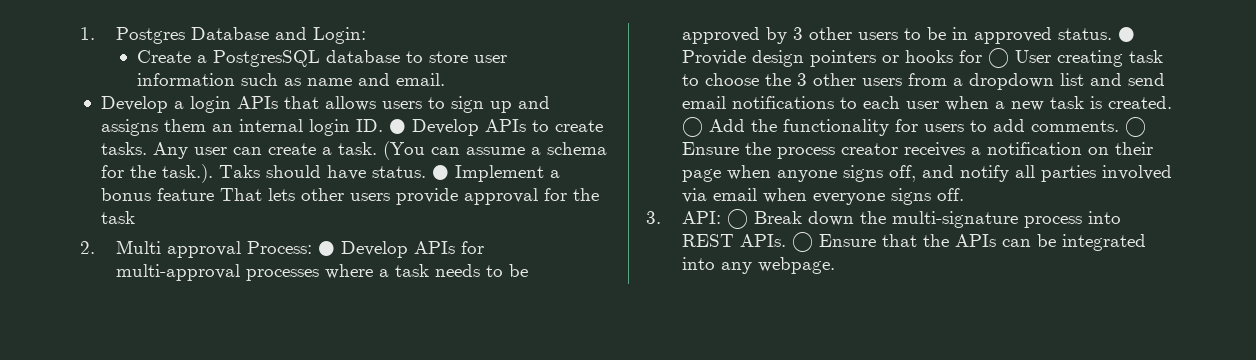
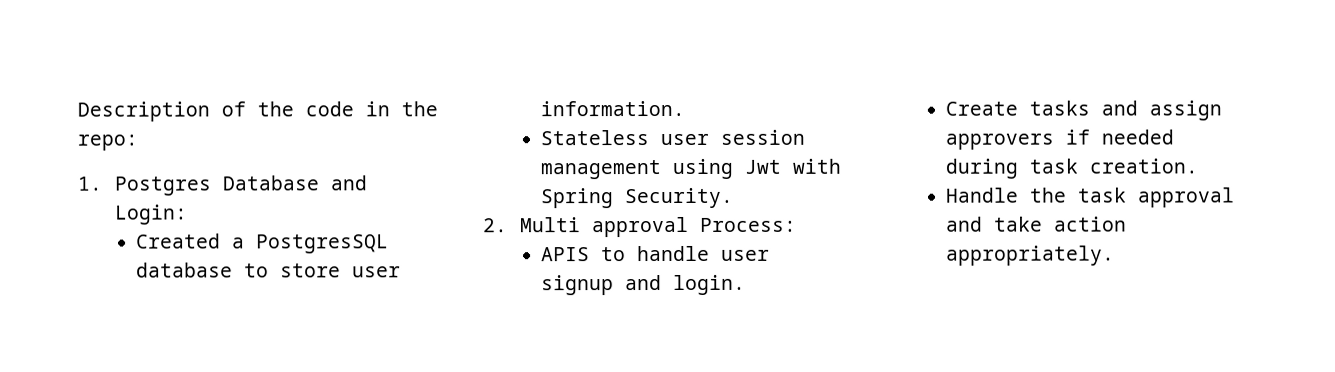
+ Description of the code in the repo:
- Create a PostgresSQL database to store user information such as name and email.
- Develop a login APIs that allows users to sign up and assigns them an internal login ID. ● Develop APIs to create tasks. Any user can create a task. (You can assume a schema for the task.). Taks should have status. ● Implement a bonus feature That lets other users provide approval for the task
- 2. Multi approval Process: ● Develop APIs for multi-approval processes where a task needs to be approved by 3 other users to be in approved status. ● Provide design pointers or hooks for ○ User creating task to choose the 3 other users from a dropdown list and send email notifications to each user when a new task is created. ○ Add the functionality for users to add comments. ○ Ensure the process creator receives a notification on their page when anyone signs off, and notify all parties involved via email when everyone signs off.
- 3. API: ○ Break down the multi-signature process into REST APIs. ○ Ensure that the APIs can be integrated into any webpage.
+ Created a PostgresSQL database to store user information.
+ Stateless user session management using Jwt with Spring Security.
+ 2. Multi approval Process:
+ APIS to handle user signup and login.
+ Create tasks and assign approvers if needed during task creation.
+ Handle the task approval and take action appropriately.

